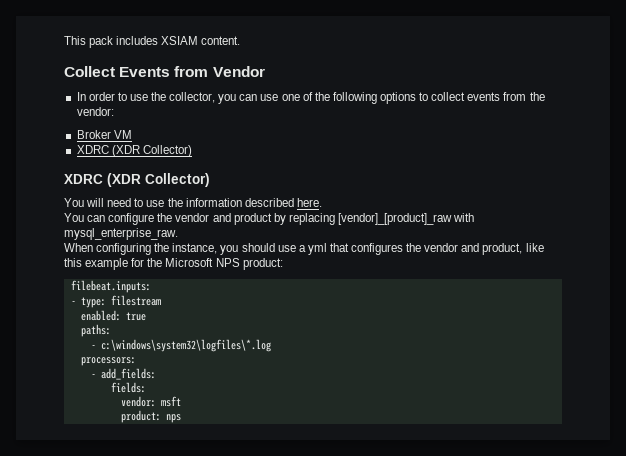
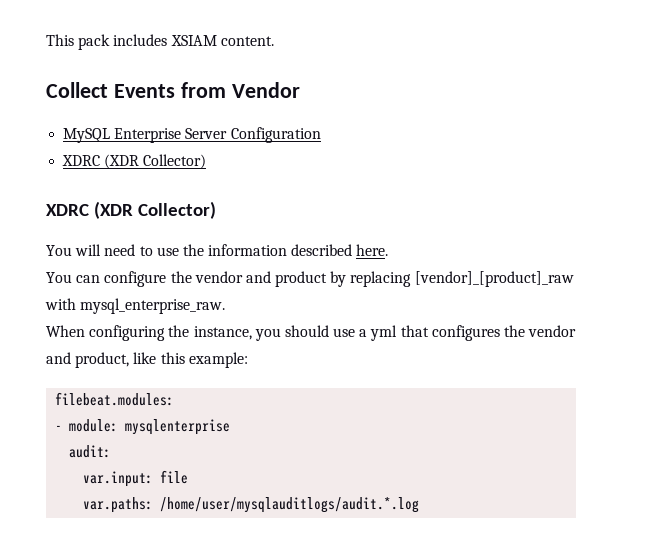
- In order to use the collector, you can use one of the following options to collect events from the vendor:
- Broker VM
+ MySQL Enterprise Server Configuration
- When configuring the instance, you should use a yml that configures the vendor and product, like this example for the Microsoft NPS product:
- filebeat.inputs:
- - type: filestream
- enabled: true
- paths:
- - c:\windows\system32\logfiles\*.log
- processors:
- - add_fields:
- fields:
- vendor: msft
- product: nps
+ When configuring the instance, you should use a yml that configures the vendor and product, like this example:
+ filebeat.modules:
+ - module: mysqlenterprise
+ audit:
+ var.input: file
+ var.paths: /home/user/mysqlauditlogs/audit.*.log

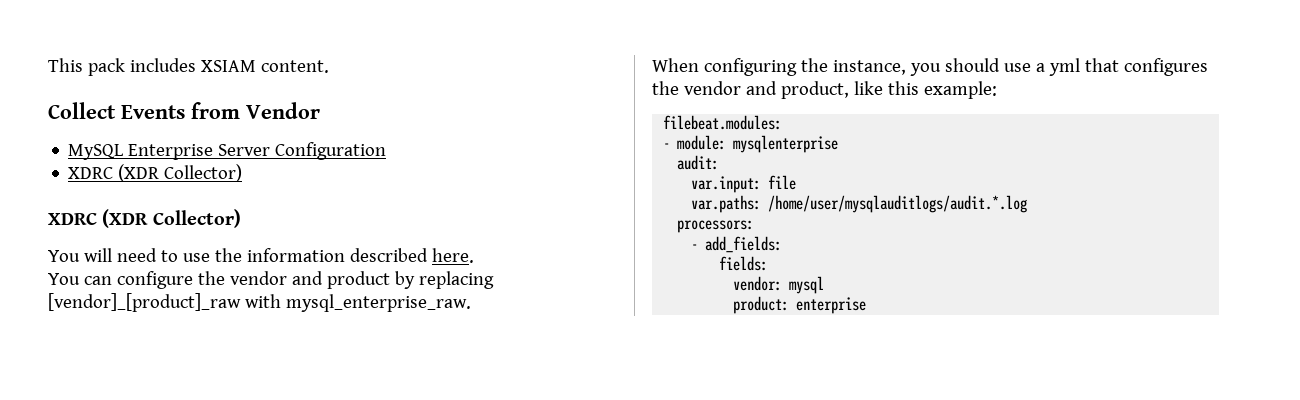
+ processors:
+ - add_fields:
+ fields:
+ vendor: mysql
+ product: enterprise

